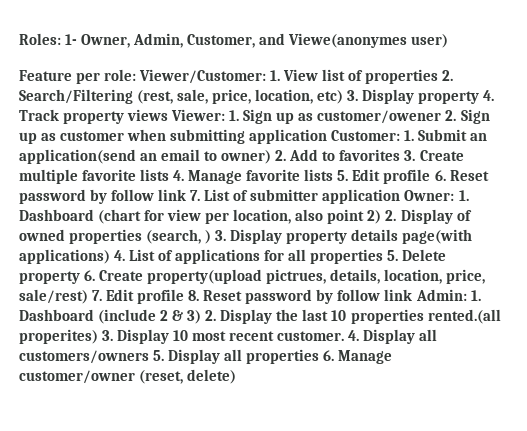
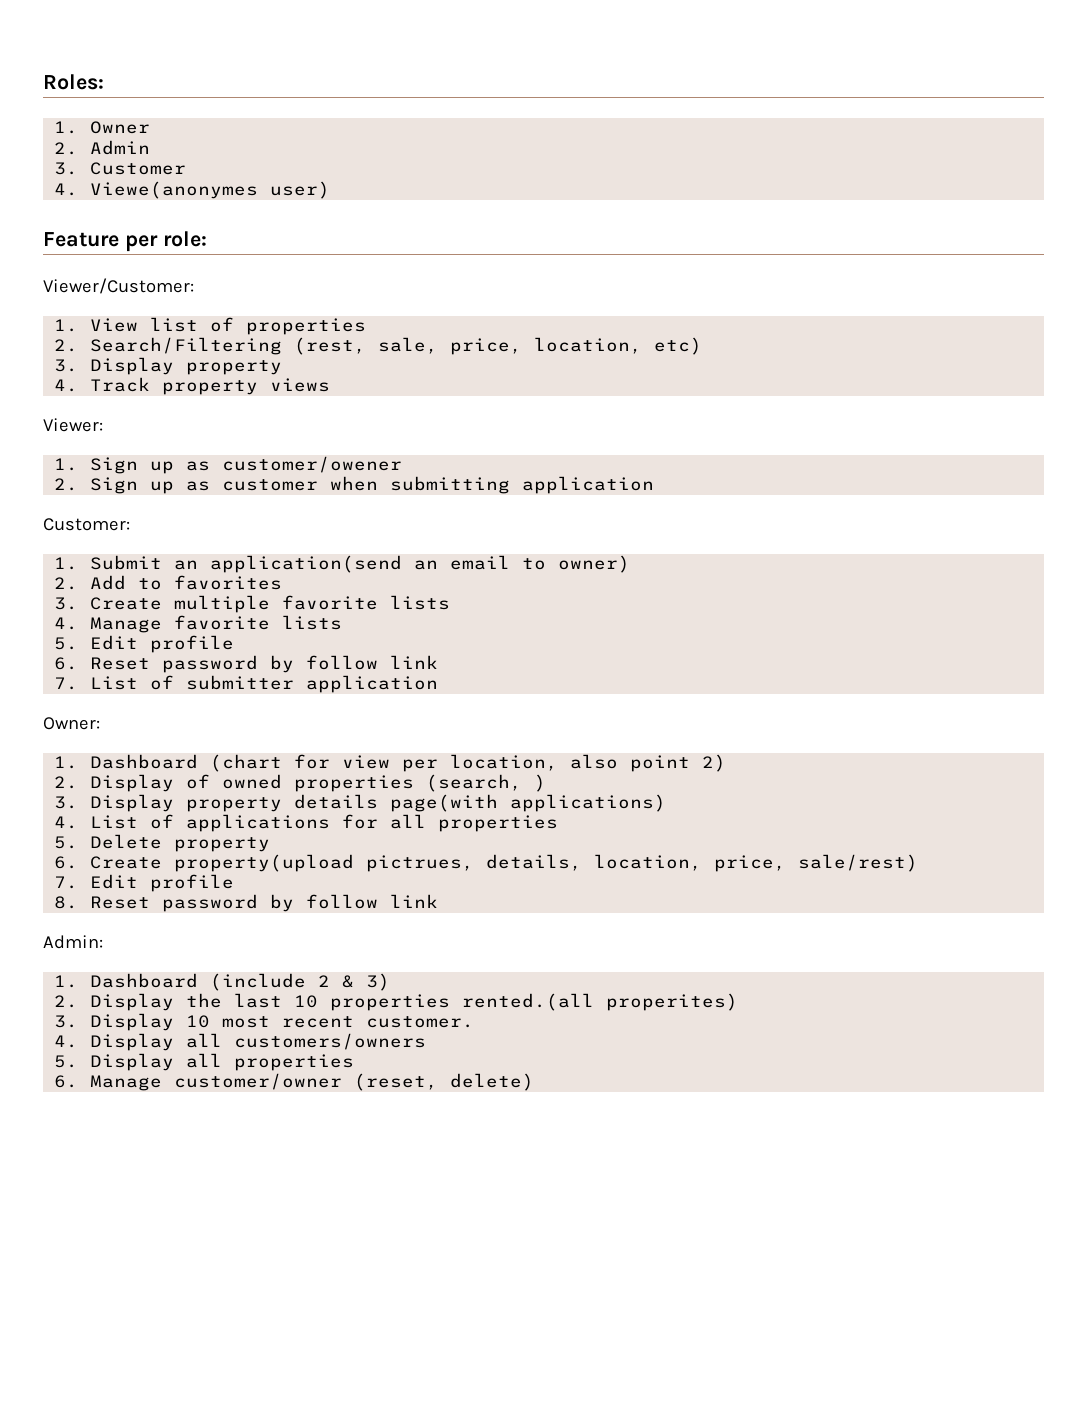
- Roles: 1- Owner, Admin, Customer, and Viewe(anonymes user)
+ Roles:
+ 1. Owner
+ 2. Admin
+ 3. Customer
+ 4. Viewe(anonymes user)
- Feature per role: Viewer/Customer: 1. View list of properties 2. Search/Filtering (rest, sale, price, location, etc) 3. Display property 4. Track property views Viewer: 1. Sign up as customer/owener 2. Sign up as customer when submitting application Customer: 1. Submit an application(send an email to owner) 2. Add to favorites 3. Create multiple favorite lists 4. Manage favorite lists 5. Edit profile 6. Reset password by follow link 7. List of submitter application Owner: 1. Dashboard (chart for view per location, also point 2) 2. Display of owned properties (search, ) 3. Display property details page(with applications) 4. List of applications for all properties 5. Delete property 6. Create property(upload pictrues, details, location, price, sale/rest) 7. Edit profile 8. Reset password by follow link Admin: 1. Dashboard (include 2 & 3) 2. Display the last 10 properties rented.(all properites) 3. Display 10 most recent customer. 4. Display all customers/owners 5. Display all properties 6. Manage customer/owner (reset, delete)
+ Feature per role:
+ Viewer/Customer:
+ 1. View list of properties
+ 2. Search/Filtering (rest, sale, price, location, etc)
+ 3. Display property
+ 4. Track property views
+ Viewer:
+ 1. Sign up as customer/owener
+ 2. Sign up as customer when submitting application
+ Customer:
+ 1. Submit an application(send an email to owner)
+ 2. Add to favorites
+ 3. Create multiple favorite lists
+ 4. Manage favorite lists
+ 5. Edit profile
+ 6. Reset password by follow link
+ 7. List of submitter application
+ Owner:
+ 1. Dashboard (chart for view per location, also point 2)
+ 2. Display of owned properties (search, )
+ 3. Display property details page(with applications)
+ 4. List of applications for all properties
+ 5. Delete property
+ 6. Create property(upload pictrues, details, location, price, sale/rest)
+ 7. Edit profile
+ 8. Reset password by follow link
+ Admin:
+ 1. Dashboard (include 2 & 3)
+ 2. Display the last 10 properties rented.(all properites)
+ 3. Display 10 most recent customer.
+ 4. Display all customers/owners
+ 5. Display all properties
+ 6. Manage customer/owner (reset, delete)

